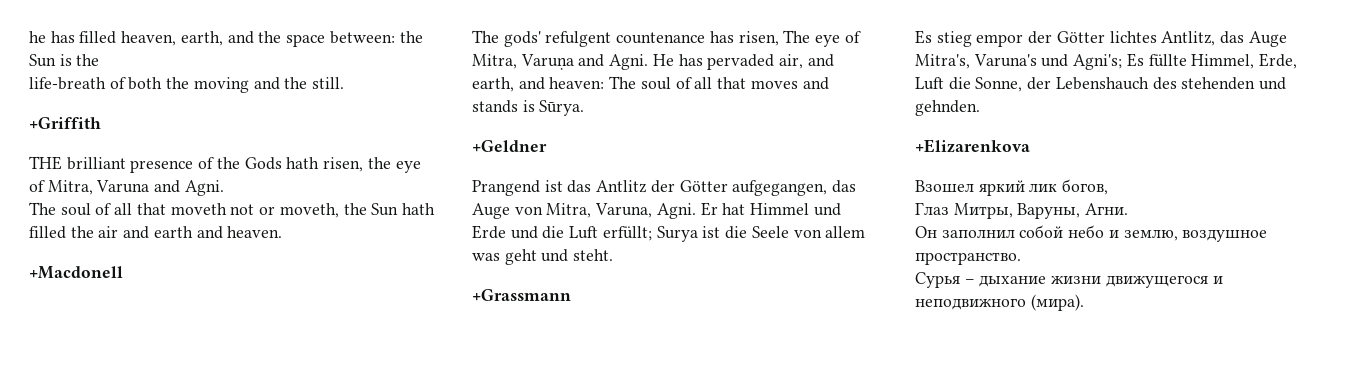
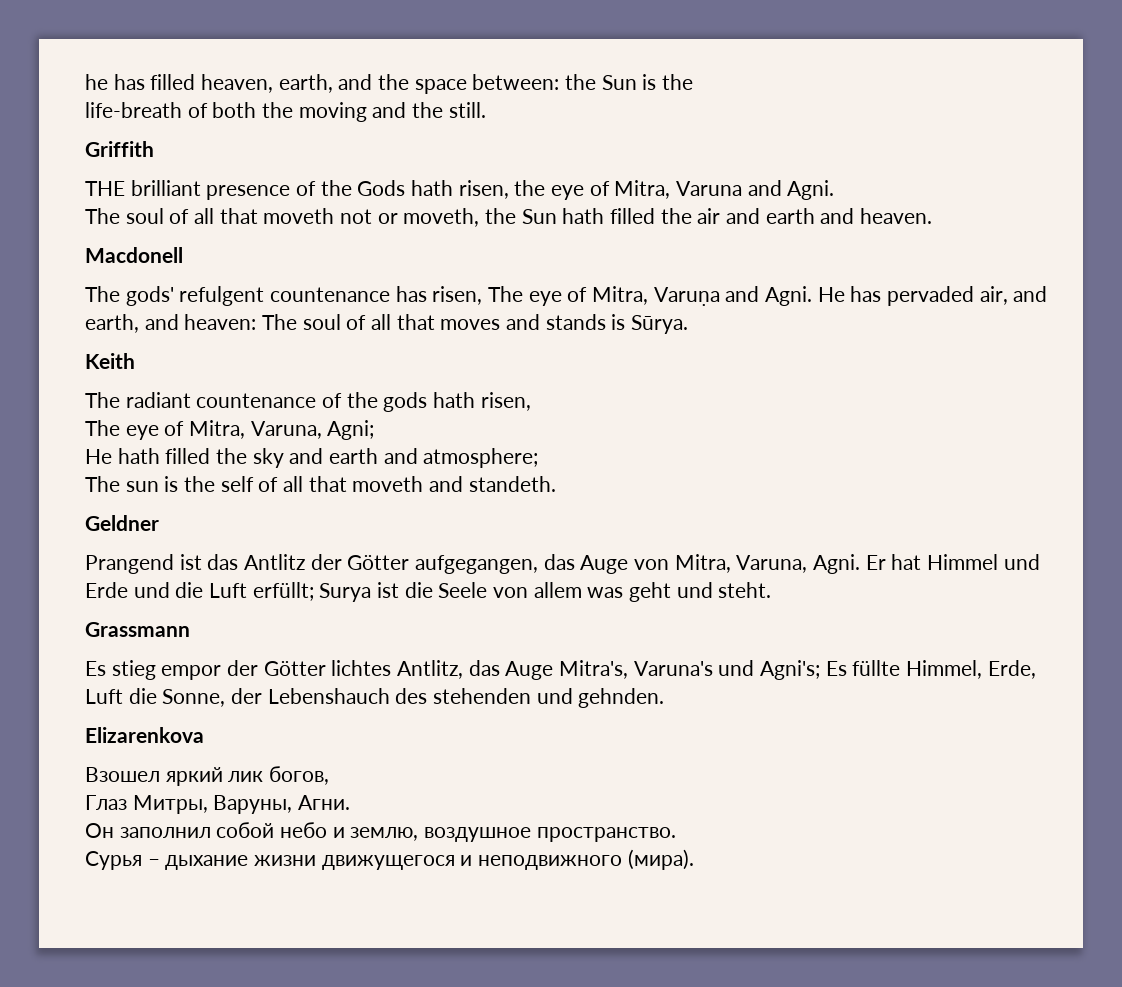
- +Griffith
+ Griffith
- +Macdonell
+ Macdonell
- +Geldner
+ Keith
+ The radiant countenance of the gods hath risen,
+ The eye of Mitra, Varuna, Agni;
+ He hath filled the sky and earth and atmosphere;
+ The sun is the self of all that moveth and standeth.
+ Geldner
- +Grassmann
+ Grassmann
- +Elizarenkova
+ Elizarenkova

